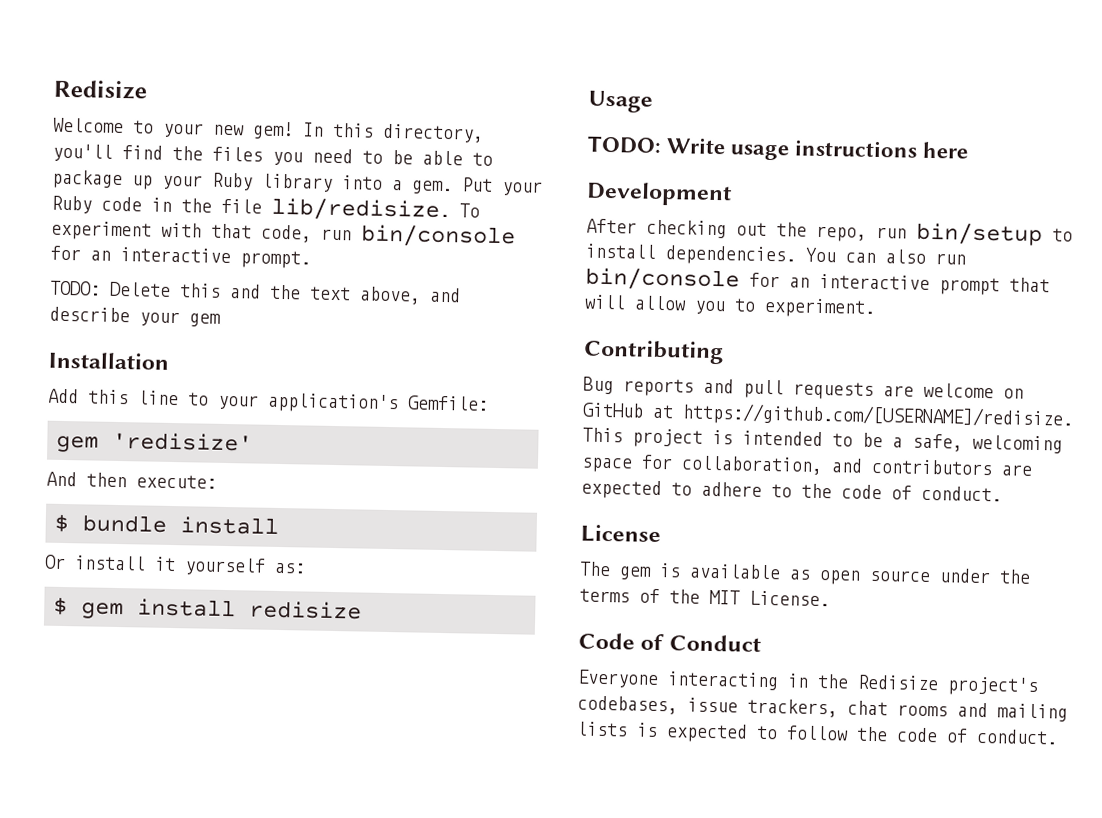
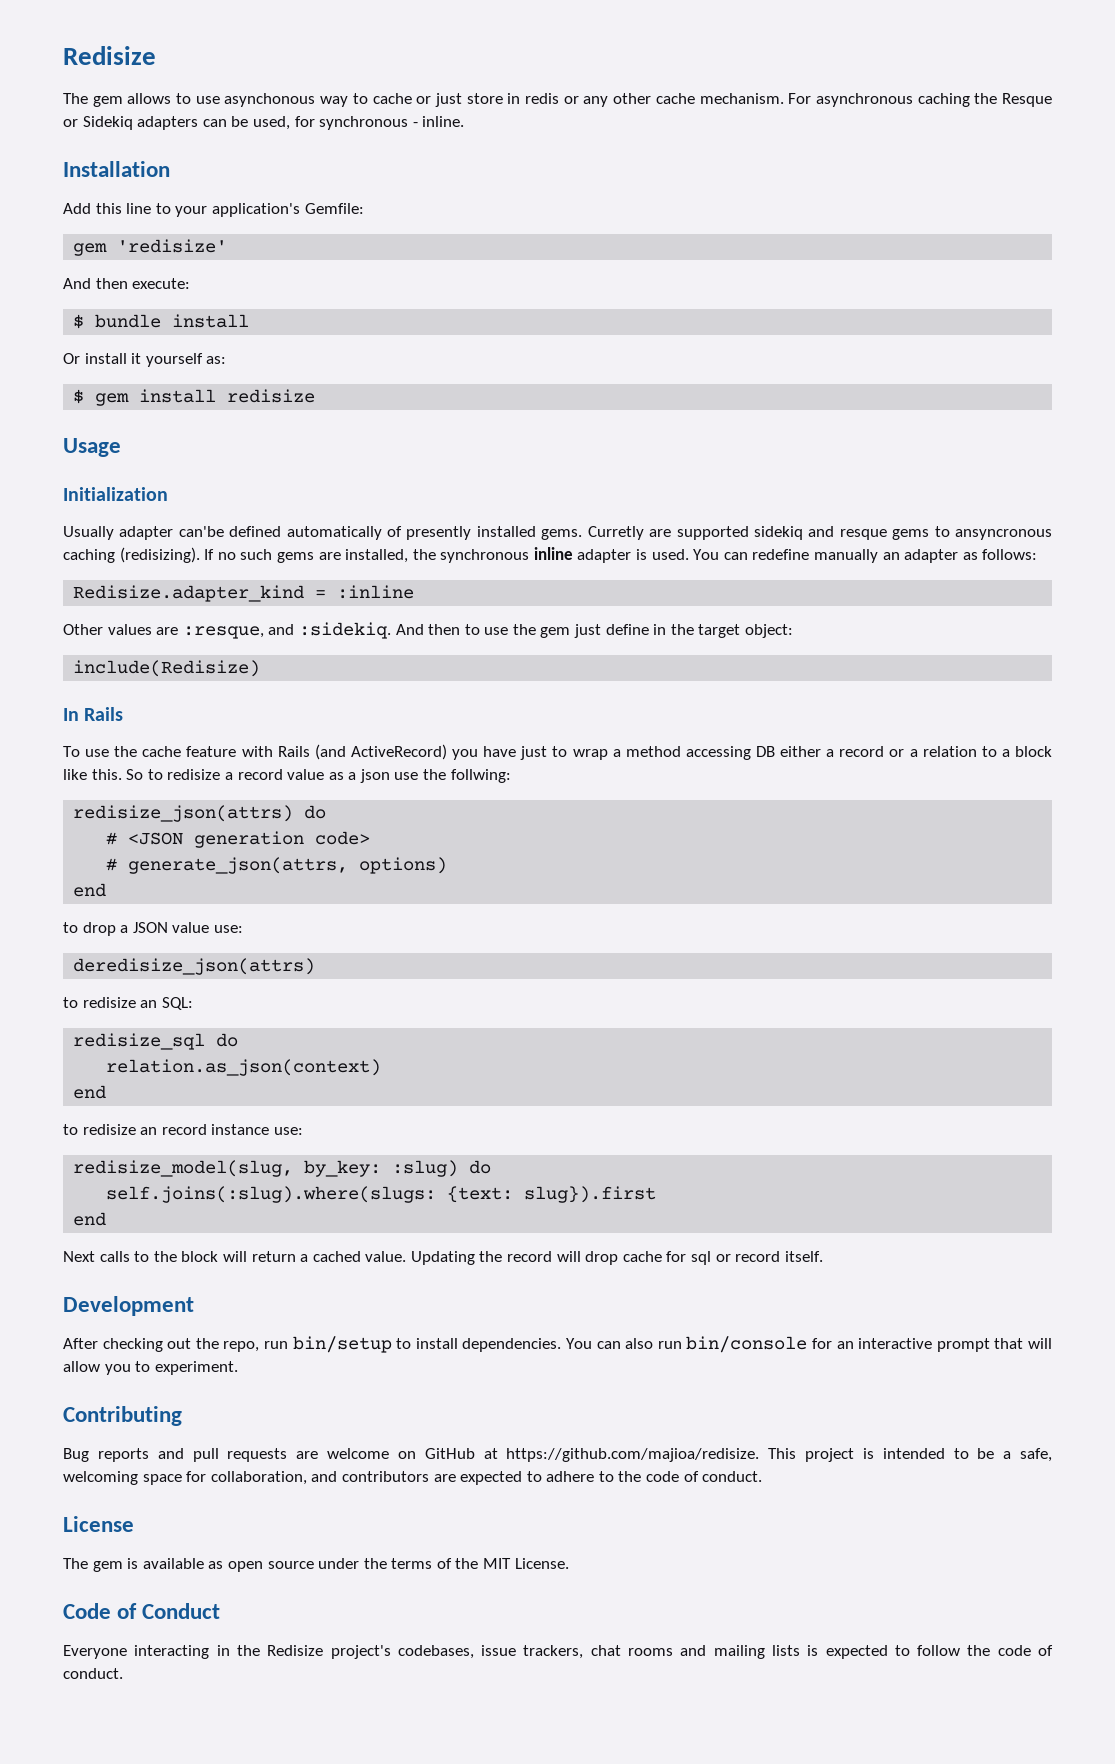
- Welcome to your new gem! In this directory, you'll find the files you need to be able to package up your Ruby library into a gem. Put your Ruby code in the file lib/redisize. To experiment with that code, run bin/console for an interactive prompt.
- TODO: Delete this and the text above, and describe your gem
+ The gem allows to use asynchonous way to cache or just store in redis or any other cache mechanism. For asynchronous caching the Resque or Sidekiq adapters can be used, for synchronous - inline.
- TODO: Write usage instructions here
+ Initialization
+ Usually adapter can'be defined automatically of presently installed gems. Curretly are supported sidekiq and resque gems to ansyncronous caching (redisizing). If no such gems are installed, the synchronous inline adapter is used. You can redefine manually an adapter as follows:
+ Redisize.adapter_kind = :inline
+ Other values are :resque, and :sidekiq. And then to use the gem just define in the target object:
+ include(Redisize)
+ In Rails
+ To use the cache feature with Rails (and ActiveRecord) you have just to wrap a method accessing DB either a record or a relation to a block like this. So to redisize a record value as a json use the follwing:
+ redisize_json(attrs) do
+ # <JSON generation code>
+ # generate_json(attrs, options)
+ end
+ to drop a JSON value use:
+ deredisize_json(attrs)
+ to redisize an SQL:
+ redisize_sql do
+ relation.as_json(context)
+ end
+ to redisize an record instance use:
+ redisize_model(slug, by_key: :slug) do
+ self.joins(:slug).where(slugs: {text: slug}).first
+ end
+ Next calls to the block will return a cached value. Updating the record will drop cache for sql or record itself.
- Bug reports and pull requests are welcome on GitHub at https://github.com/[USERNAME]/redisize. This project is intended to be a safe, welcoming space for collaboration, and contributors are expected to adhere to the code of conduct.
+ Bug reports and pull requests are welcome on GitHub at https://github.com/majioa/redisize. This project is intended to be a safe, welcoming space for collaboration, and contributors are expected to adhere to the code of conduct.

